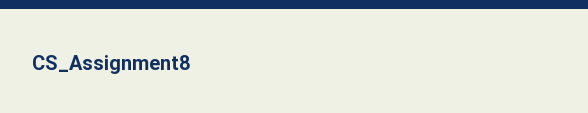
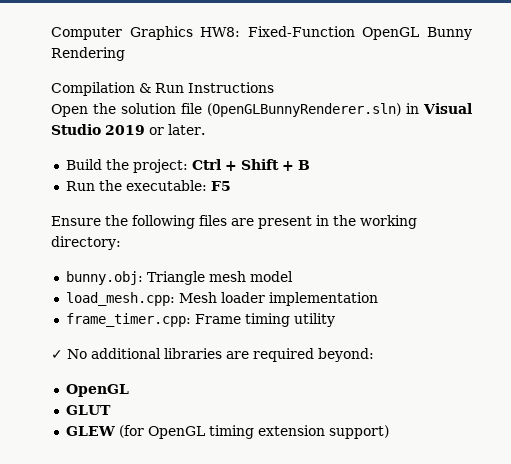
- CS_Assignment8
+ Computer Graphics HW8: Fixed-Function OpenGL Bunny Rendering
+ Compilation & Run Instructions
+ Open the solution file (OpenGLBunnyRenderer.sln) in Visual Studio 2019 or later.
+ Build the project: Ctrl + Shift + B
+ Run the executable: F5
+ Ensure the following files are present in the working directory:
+ bunny.obj: Triangle mesh model
+ load_mesh.cpp: Mesh loader implementation
+ frame_timer.cpp: Frame timing utility
+ ✓ No additional libraries are required beyond:
+ OpenGL
+ GLUT
+ GLEW (for OpenGL timing extension support)

